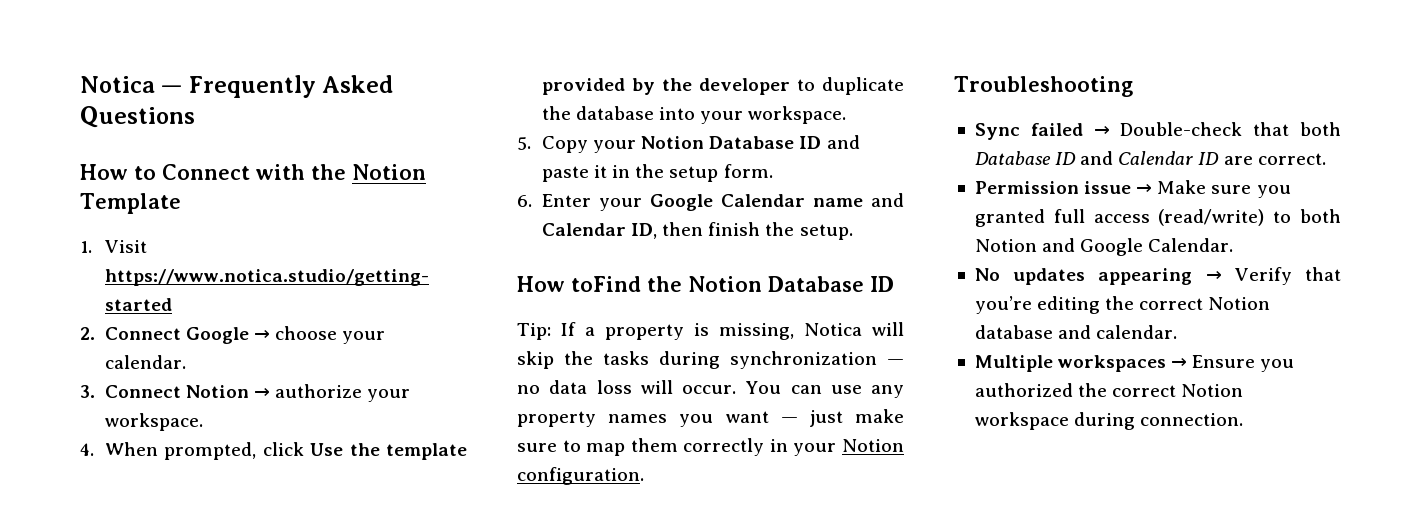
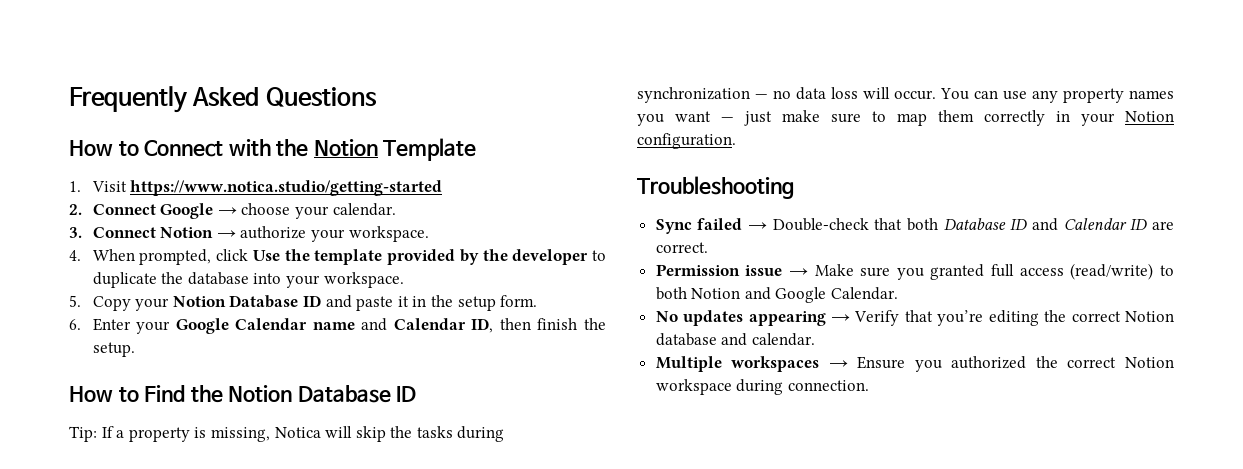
- Notica — Frequently Asked Questions
+ Frequently Asked Questions
- How toFind the Notion Database ID
+ How to Find the Notion Database ID

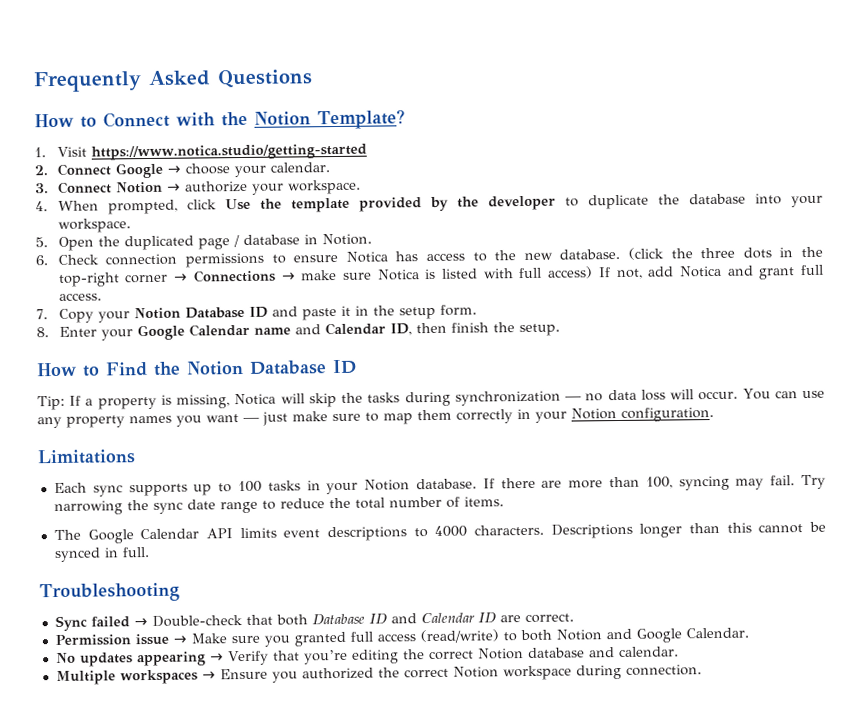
- How to Connect with the Notion Template
+ How to Connect with the Notion Template?
- 5. Copy your Notion Database ID and paste it in the setup form.
+ 5. Open the duplicated page / database in Notion.
+ 6. Check connection permissions to ensure Notica has access to the new database. (click the three dots in the top-right corner → Connections → make sure Notica is listed with full access) If not, add Notica and grant full access.
+ 7. Copy your Notion Database ID and paste it in the setup form.
- 6. Enter your Google Calendar name and Calendar ID, then finish the setup.
+ 8. Enter your Google Calendar name and Calendar ID, then finish the setup.
+ Limitations
+ Each sync supports up to 100 tasks in your Notion database. If there are more than 100, syncing may fail. Try narrowing the sync date range to reduce the total number of items.
+ The Google Calendar API limits event descriptions to 4000 characters. Descriptions longer than this cannot be synced in full.

